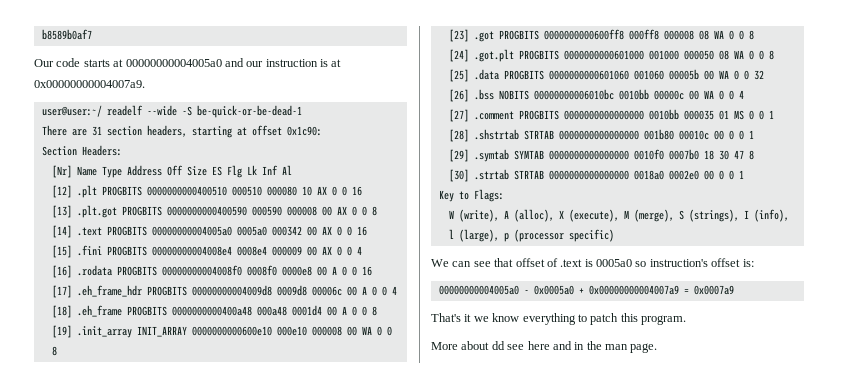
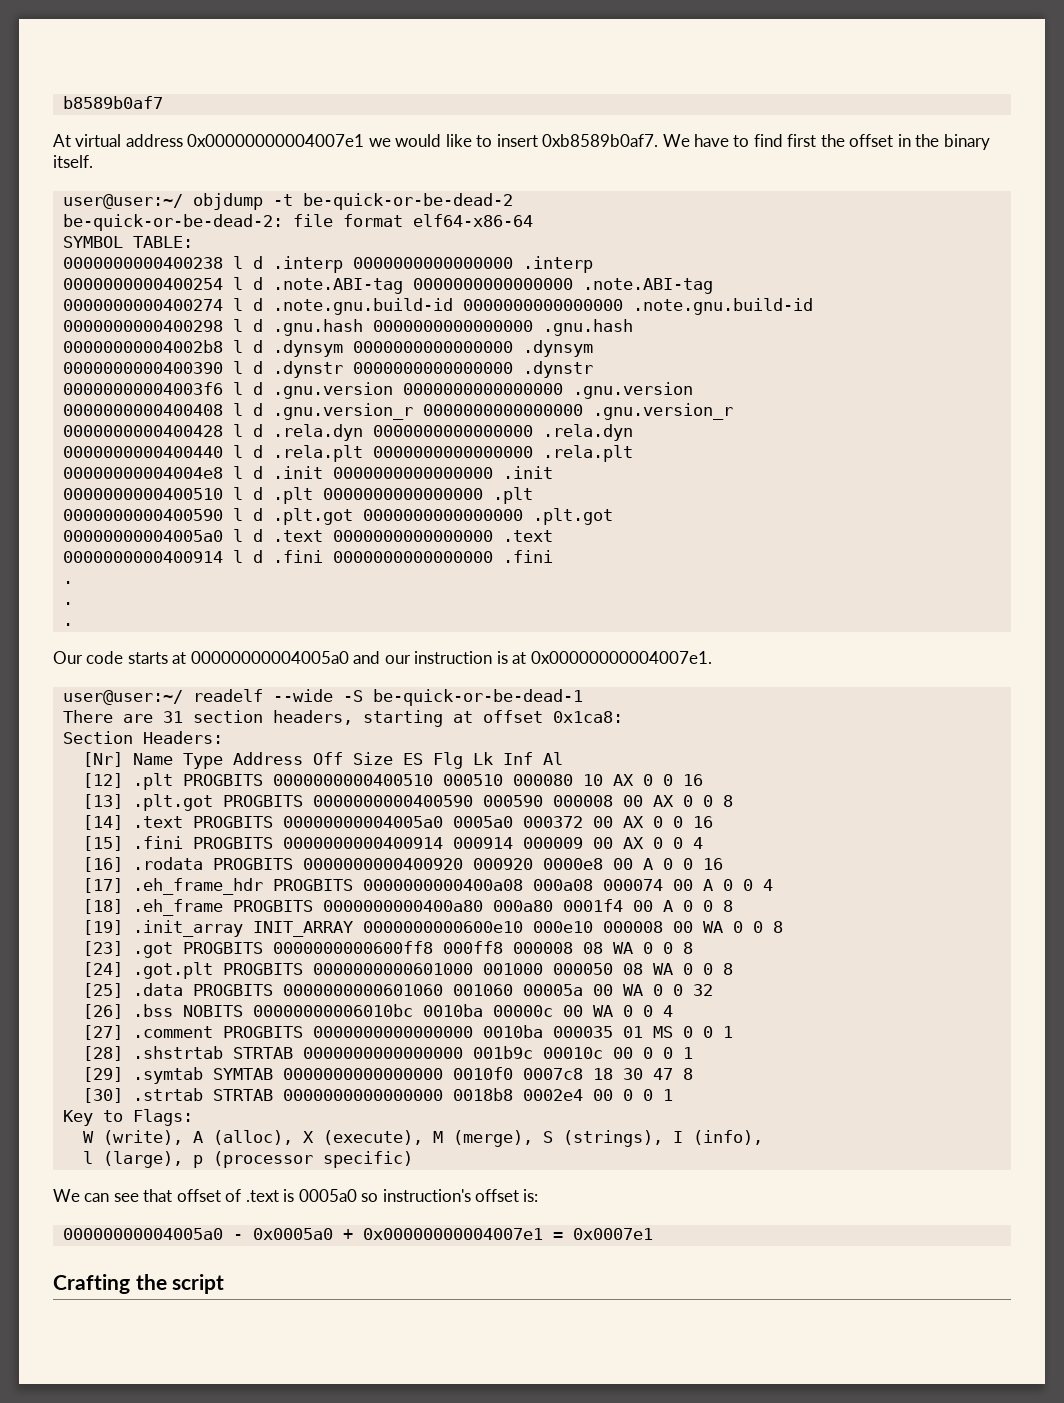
+ At virtual address 0x00000000004007e1 we would like to insert 0xb8589b0af7. We have to find first the offset in the binary itself.
+ user@user:~/ objdump -t be-quick-or-be-dead-2
+ be-quick-or-be-dead-2: file format elf64-x86-64
+ SYMBOL TABLE:
+ 0000000000400238 l d .interp 0000000000000000 .interp
+ 0000000000400254 l d .note.ABI-tag 0000000000000000 .note.ABI-tag
+ 0000000000400274 l d .note.gnu.build-id 0000000000000000 .note.gnu.build-id
+ 0000000000400298 l d .gnu.hash 0000000000000000 .gnu.hash
+ 00000000004002b8 l d .dynsym 0000000000000000 .dynsym
+ 0000000000400390 l d .dynstr 0000000000000000 .dynstr
+ 00000000004003f6 l d .gnu.version 0000000000000000 .gnu.version
+ 0000000000400408 l d .gnu.version_r 0000000000000000 .gnu.version_r
+ 0000000000400428 l d .rela.dyn 0000000000000000 .rela.dyn
+ 0000000000400440 l d .rela.plt 0000000000000000 .rela.plt
+ 00000000004004e8 l d .init 0000000000000000 .init
+ 0000000000400510 l d .plt 0000000000000000 .plt
+ 0000000000400590 l d .plt.got 0000000000000000 .plt.got
+ 00000000004005a0 l d .text 0000000000000000 .text
+ 0000000000400914 l d .fini 0000000000000000 .fini
+ .
+ .
+ .
- Our code starts at 00000000004005a0 and our instruction is at 0x00000000004007a9.
+ Our code starts at 00000000004005a0 and our instruction is at 0x00000000004007e1.
- There are 31 section headers, starting at offset 0x1c90:
+ There are 31 section headers, starting at offset 0x1ca8:
- [14] .text PROGBITS 00000000004005a0 0005a0 000342 00 AX 0 0 16
+ [14] .text PROGBITS 00000000004005a0 0005a0 000372 00 AX 0 0 16
- [15] .fini PROGBITS 00000000004008e4 0008e4 000009 00 AX 0 0 4
+ [15] .fini PROGBITS 0000000000400914 000914 000009 00 AX 0 0 4
- [16] .rodata PROGBITS 00000000004008f0 0008f0 0000e8 00 A 0 0 16
+ [16] .rodata PROGBITS 0000000000400920 000920 0000e8 00 A 0 0 16
- [17] .eh_frame_hdr PROGBITS 00000000004009d8 0009d8 00006c 00 A 0 0 4
+ [17] .eh_frame_hdr PROGBITS 0000000000400a08 000a08 000074 00 A 0 0 4
- [18] .eh_frame PROGBITS 0000000000400a48 000a48 0001d4 00 A 0 0 8
+ [18] .eh_frame PROGBITS 0000000000400a80 000a80 0001f4 00 A 0 0 8
- [25] .data PROGBITS 0000000000601060 001060 00005b 00 WA 0 0 32
+ [25] .data PROGBITS 0000000000601060 001060 00005a 00 WA 0 0 32
- [26] .bss NOBITS 00000000006010bc 0010bb 00000c 00 WA 0 0 4
+ [26] .bss NOBITS 00000000006010bc 0010ba 00000c 00 WA 0 0 4
- [27] .comment PROGBITS 0000000000000000 0010bb 000035 01 MS 0 0 1
+ [27] .comment PROGBITS 0000000000000000 0010ba 000035 01 MS 0 0 1
- [28] .shstrtab STRTAB 0000000000000000 001b80 00010c 00 0 0 1
+ [28] .shstrtab STRTAB 0000000000000000 001b9c 00010c 00 0 0 1
- [29] .symtab SYMTAB 0000000000000000 0010f0 0007b0 18 30 47 8
+ [29] .symtab SYMTAB 0000000000000000 0010f0 0007c8 18 30 47 8
- [30] .strtab STRTAB 0000000000000000 0018a0 0002e0 00 0 0 1
+ [30] .strtab STRTAB 0000000000000000 0018b8 0002e4 00 0 0 1
- 00000000004005a0 - 0x0005a0 + 0x00000000004007a9 = 0x0007a9
- That's it we know everything to patch this program.
- More about dd see here and in the man page.
+ 00000000004005a0 - 0x0005a0 + 0x00000000004007e1 = 0x0007e1
+ Crafting the script

